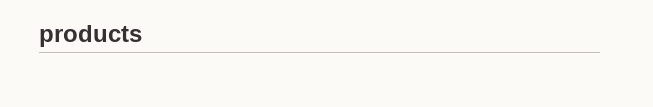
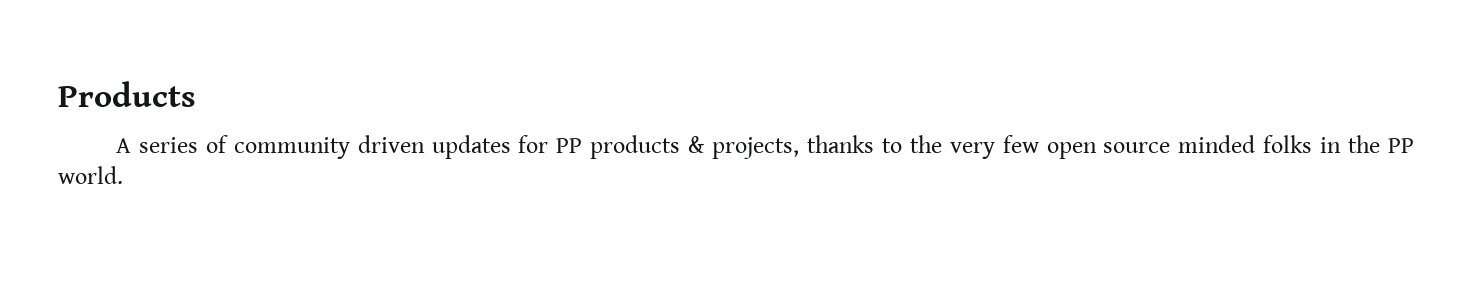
- products
+ Products
+ A series of community driven updates for PP products & projects, thanks to the very few open source minded folks in the PP world.

